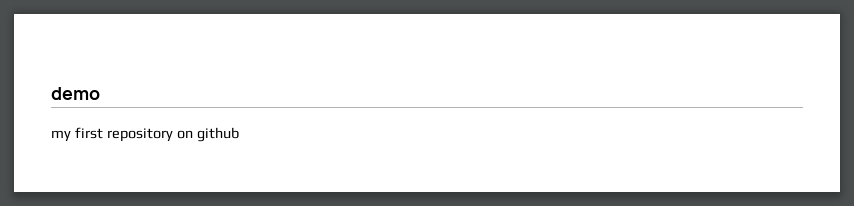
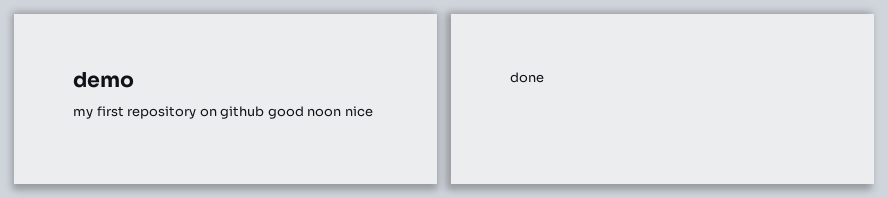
- my first repository on github
+ my first repository on github good noon nice done

